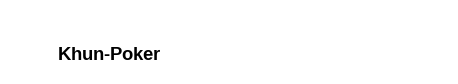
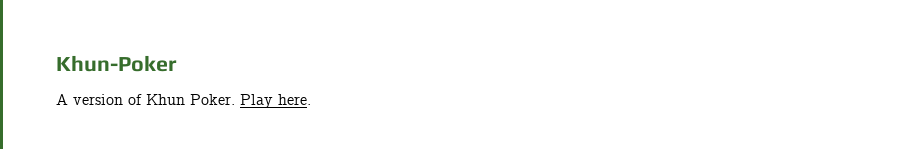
+ A version of Khun Poker. Play here.

